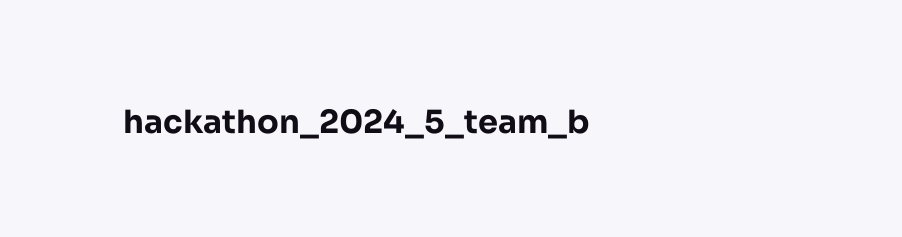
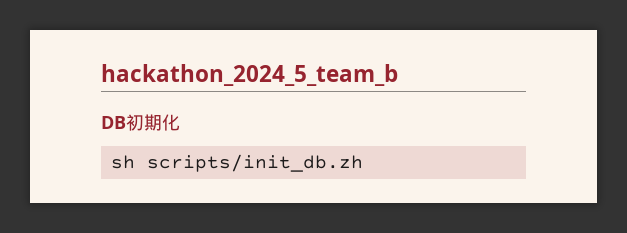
+ DB初期化
+ sh scripts/init_db.zh

